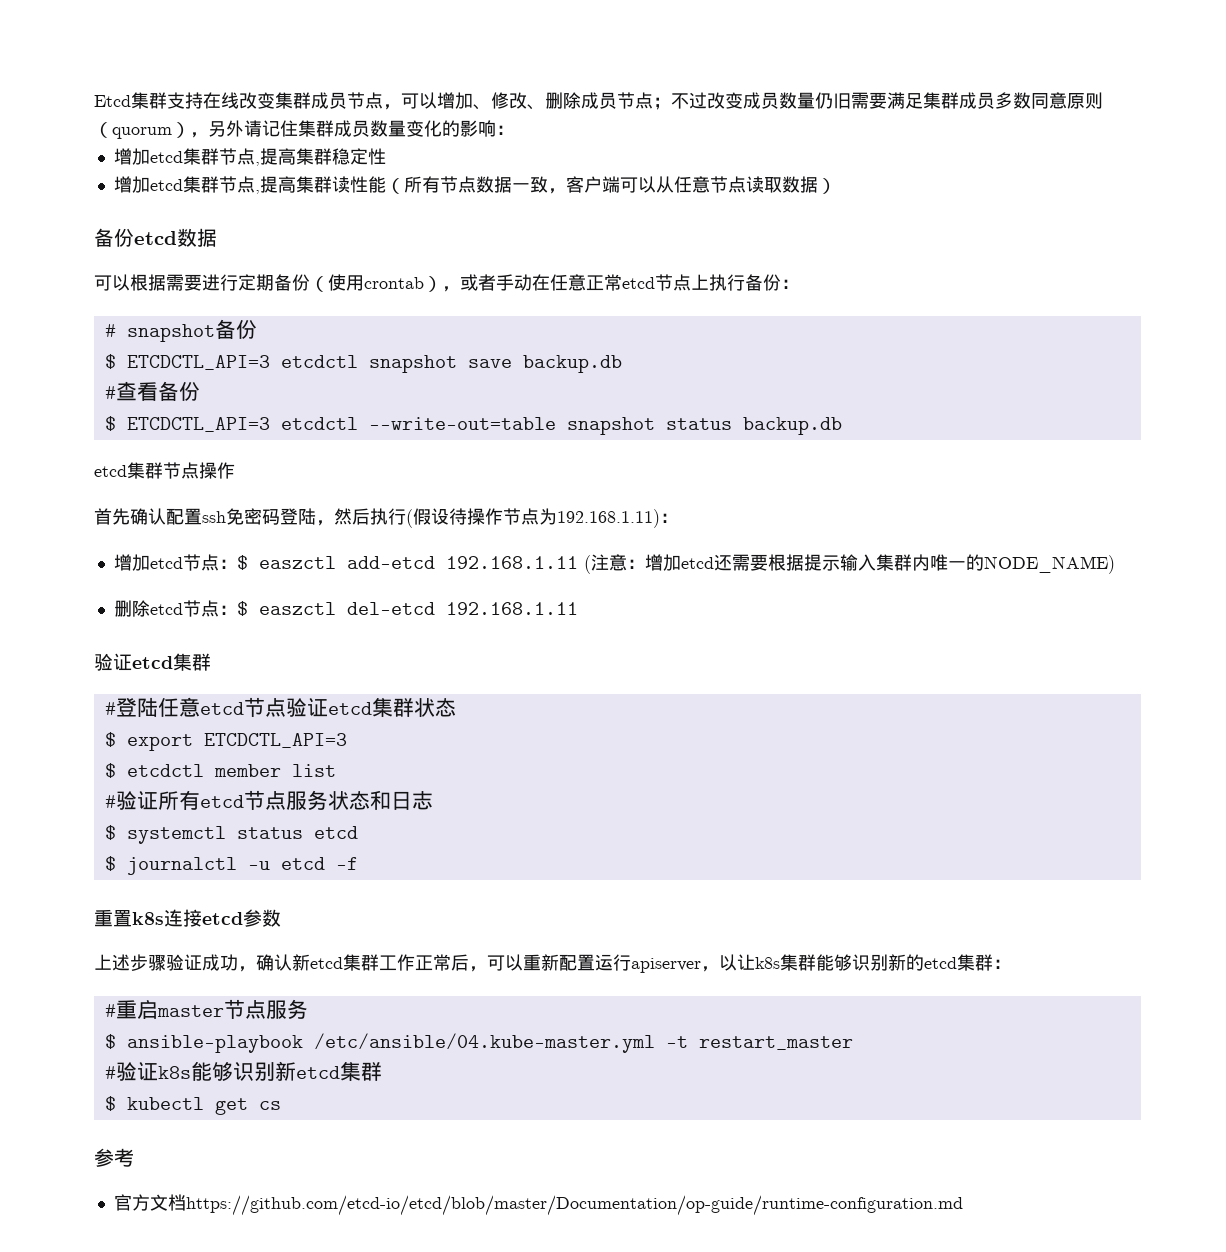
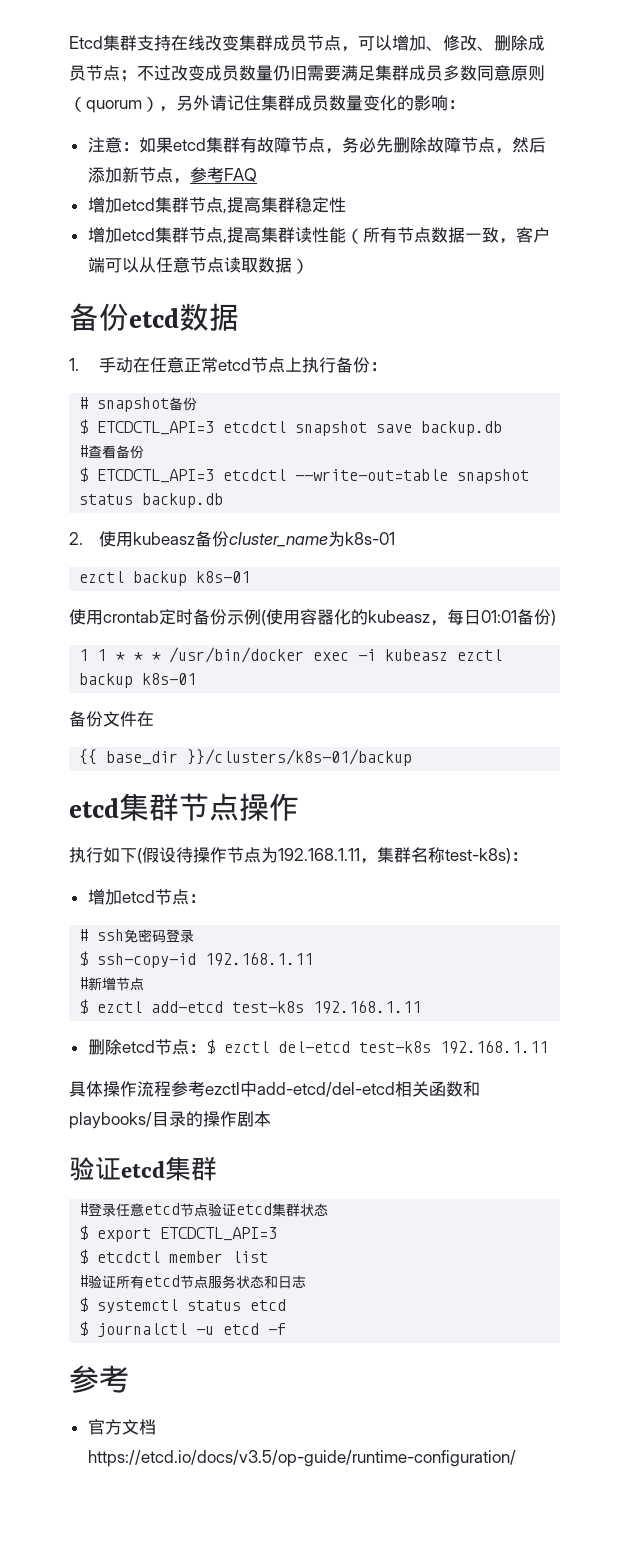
+ 注意：如果etcd集群有故障节点，务必先删除故障节点，然后添加新节点，参考FAQ
- 可以根据需要进行定期备份（使用crontab），或者手动在任意正常etcd节点上执行备份：
+ 1.手动在任意正常etcd节点上执行备份：
+ 2.使用kubeasz备份cluster_name为k8s-01
+ ezctl backup k8s-01
+ 使用crontab定时备份示例(使用容器化的kubeasz，每日01:01备份)
+ 1 1 * * * /usr/bin/docker exec -i kubeasz ezctl backup k8s-01
+ 备份文件在
+ {{ base_dir }}/clusters/k8s-01/backup
  etcd集群节点操作
- 首先确认配置ssh免密码登陆，然后执行(假设待操作节点为192.168.1.11)：
+ 执行如下(假设待操作节点为192.168.1.11，集群名称test-k8s)：
- 增加etcd节点：$ easzctl add-etcd 192.168.1.11 (注意：增加etcd还需要根据提示输入集群内唯一的NODE_NAME)
+ 增加etcd节点：
+ # ssh免密码登录
+ $ ssh-copy-id 192.168.1.11
+ #新增节点
+ $ ezctl add-etcd test-k8s 192.168.1.11
- 删除etcd节点：$ easzctl del-etcd 192.168.1.11
+ 删除etcd节点：$ ezctl del-etcd test-k8s 192.168.1.11
+ 具体操作流程参考ezctl中add-etcd/del-etcd相关函数和playbooks/目录的操作剧本
- #登陆任意etcd节点验证etcd集群状态
+ #登录任意etcd节点验证etcd集群状态
- 重置k8s连接etcd参数
- 上述步骤验证成功，确认新etcd集群工作正常后，可以重新配置运行apiserver，以让k8s集群能够识别新的etcd集群：
- #重启master节点服务
- $ ansible-playbook /etc/ansible/04.kube-master.yml -t restart_master
- #验证k8s能够识别新etcd集群
- $ kubectl get cs
- 官方文档https://github.com/etcd-io/etcd/blob/master/Documentation/op-guide/runtime-configuration.md
+ 官方文档https://etcd.io/docs/v3.5/op-guide/runtime-configuration/

